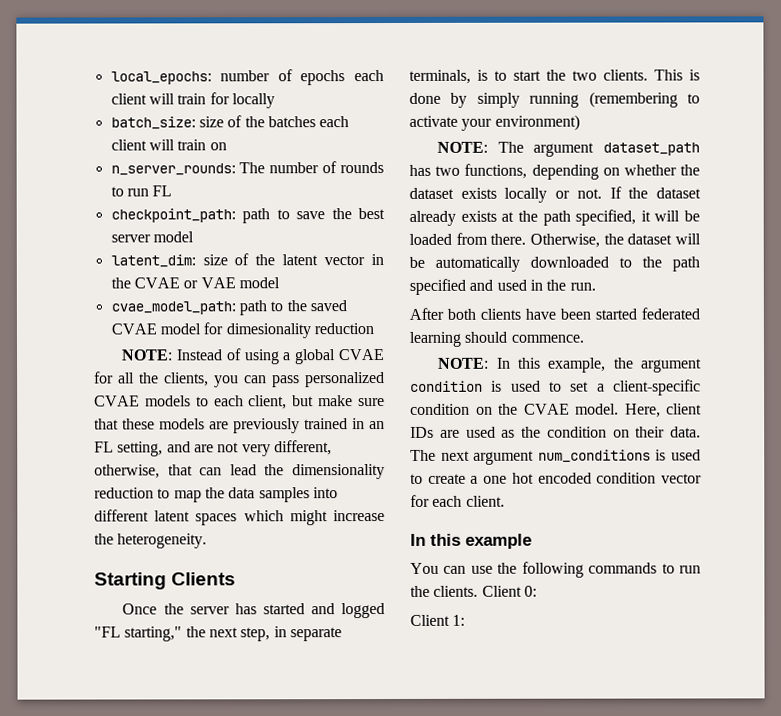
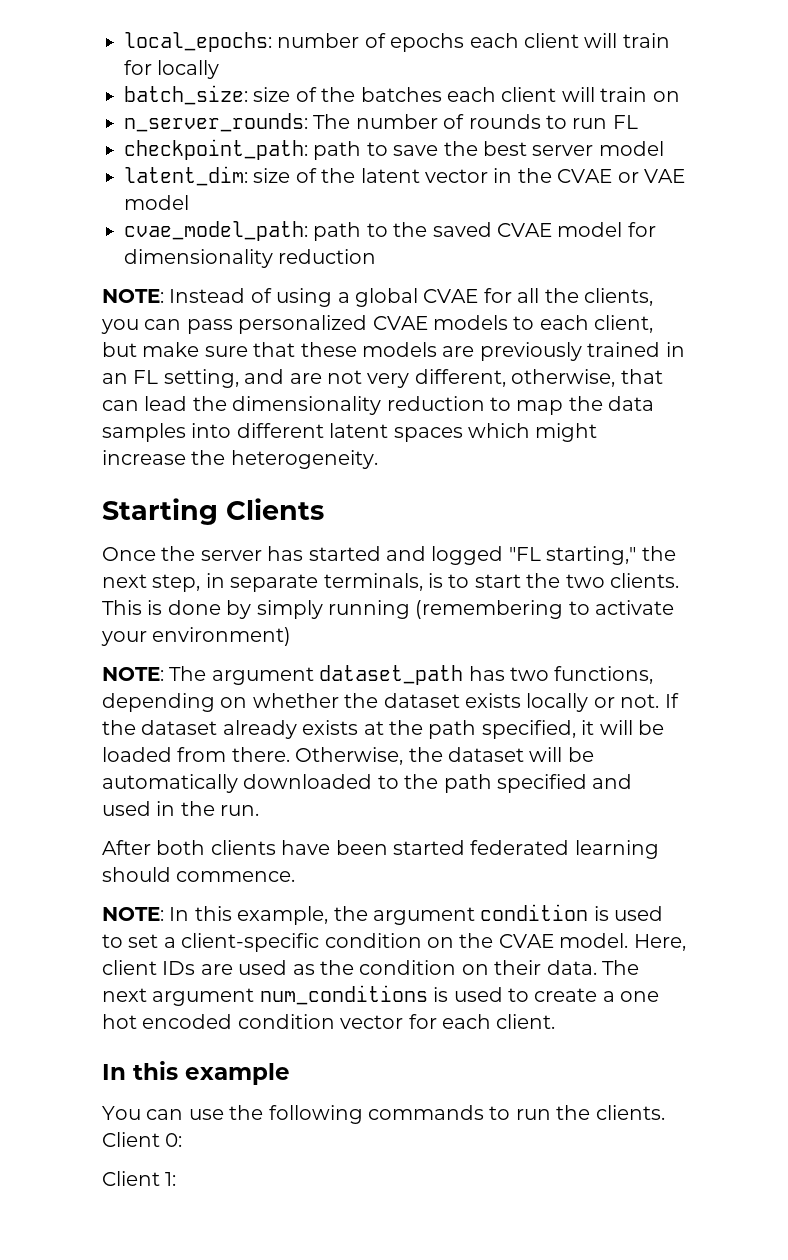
- cvae_model_path: path to the saved CVAE model for dimesionality reduction
+ cvae_model_path: path to the saved CVAE model for dimensionality reduction

